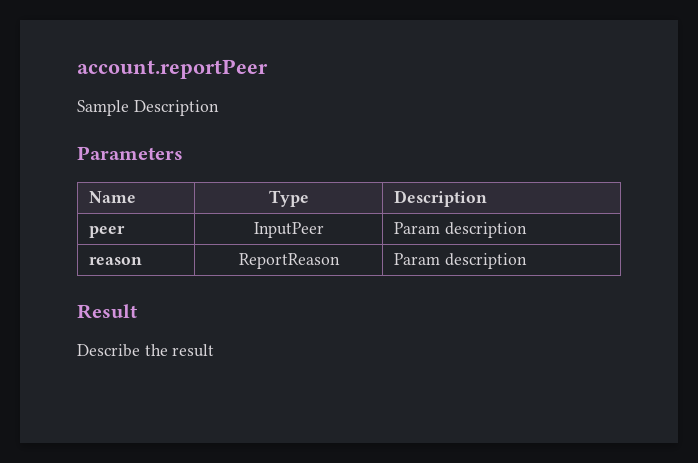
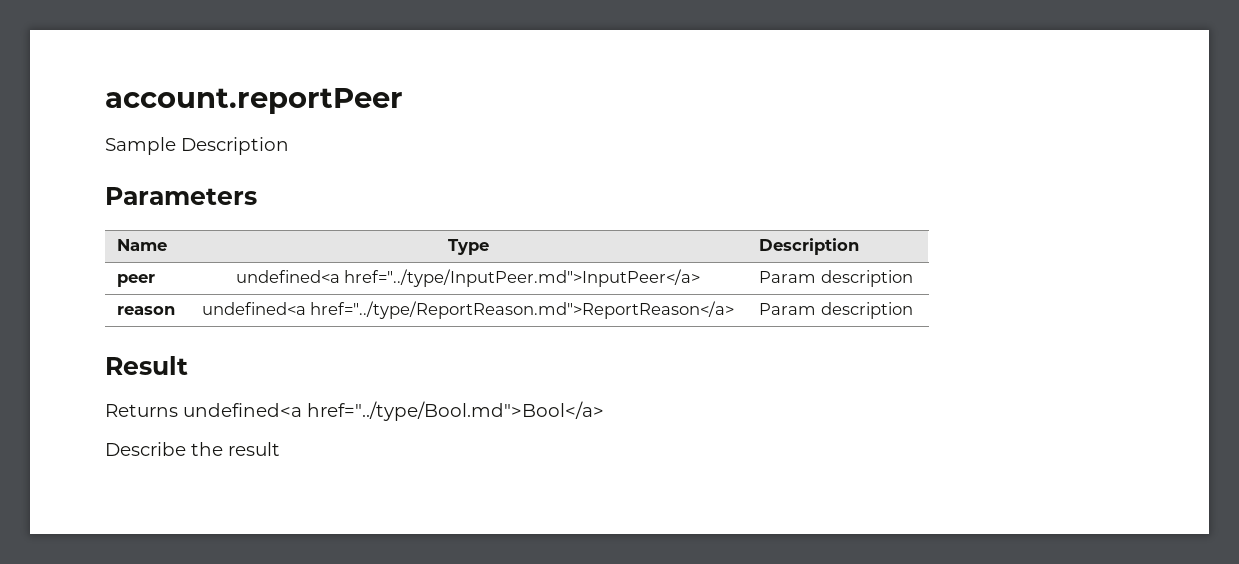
- peer | InputPeer | Param description
+ peer | undefined<a href="../type/InputPeer.md">InputPeer</a> | Param description
- reason | ReportReason | Param description
+ reason | undefined<a href="../type/ReportReason.md">ReportReason</a> | Param description
+ Returns undefined<a href="../type/Bool.md">Bool</a>

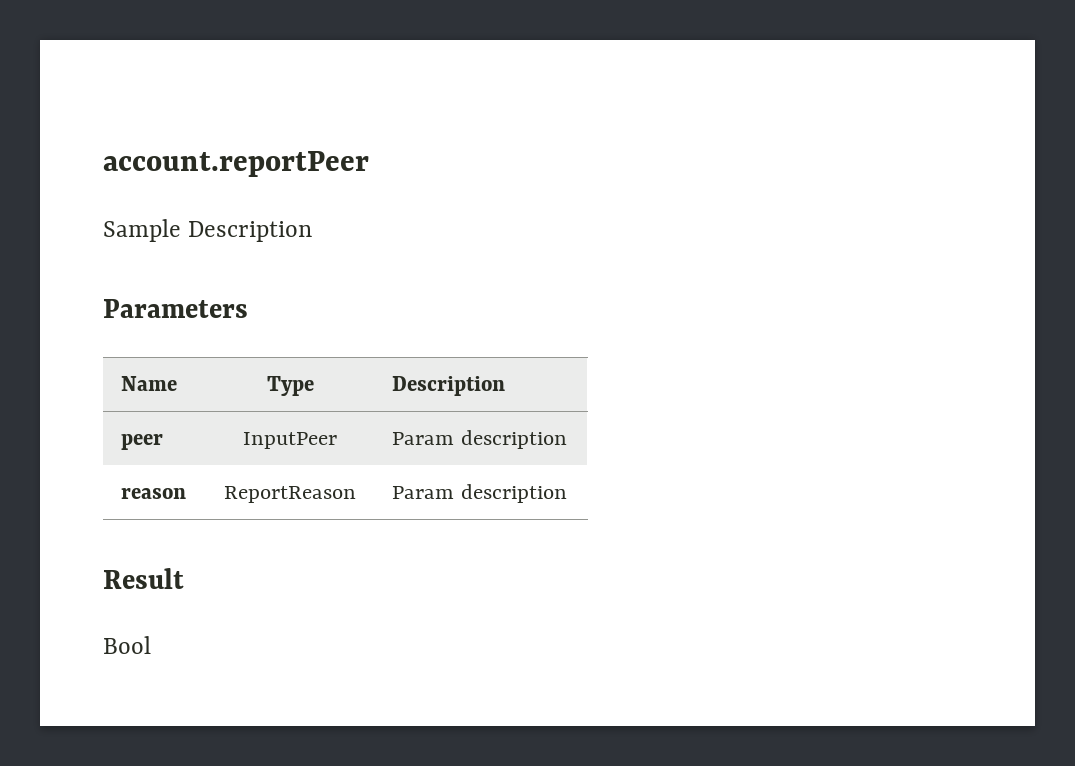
- peer | undefined<a href="../type/InputPeer.md">InputPeer</a> | Param description
+ peer | InputPeer | Param description
- reason | undefined<a href="../type/ReportReason.md">ReportReason</a> | Param description
+ reason | ReportReason | Param description
- Returns undefined<a href="../type/Bool.md">Bool</a>
- Describe the result
+ Bool

